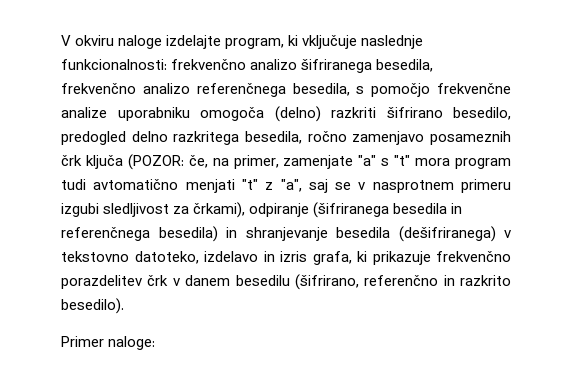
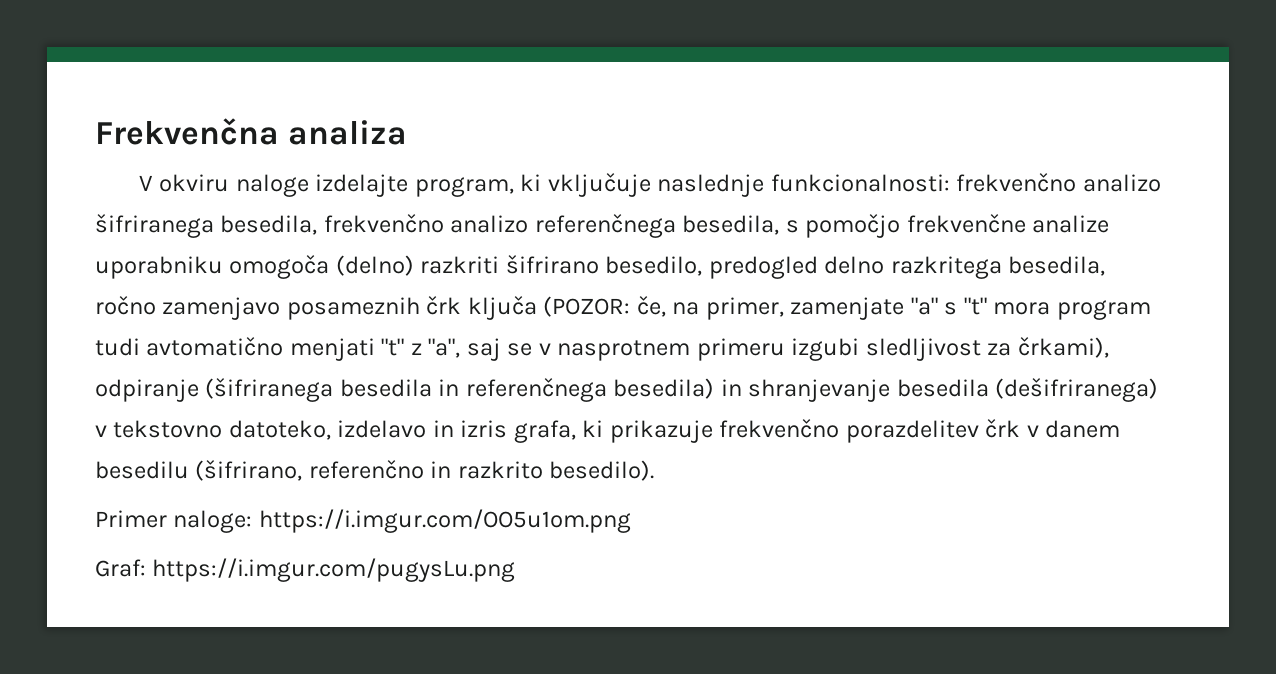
+ Frekvenčna analiza
- Primer naloge:
+ Primer naloge: https://i.imgur.com/OO5u1om.png
+ Graf: https://i.imgur.com/pugysLu.png

